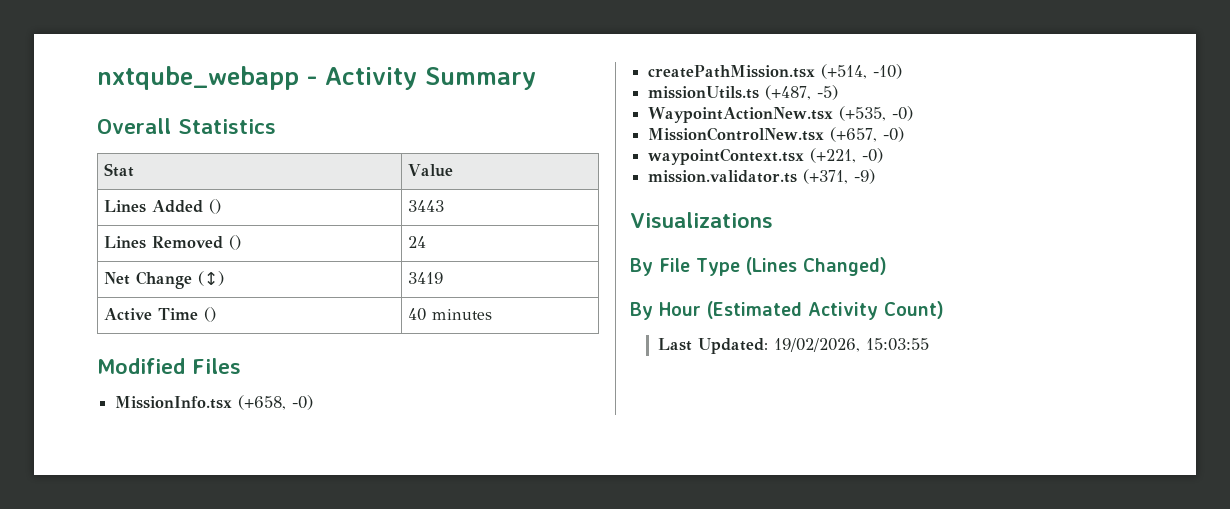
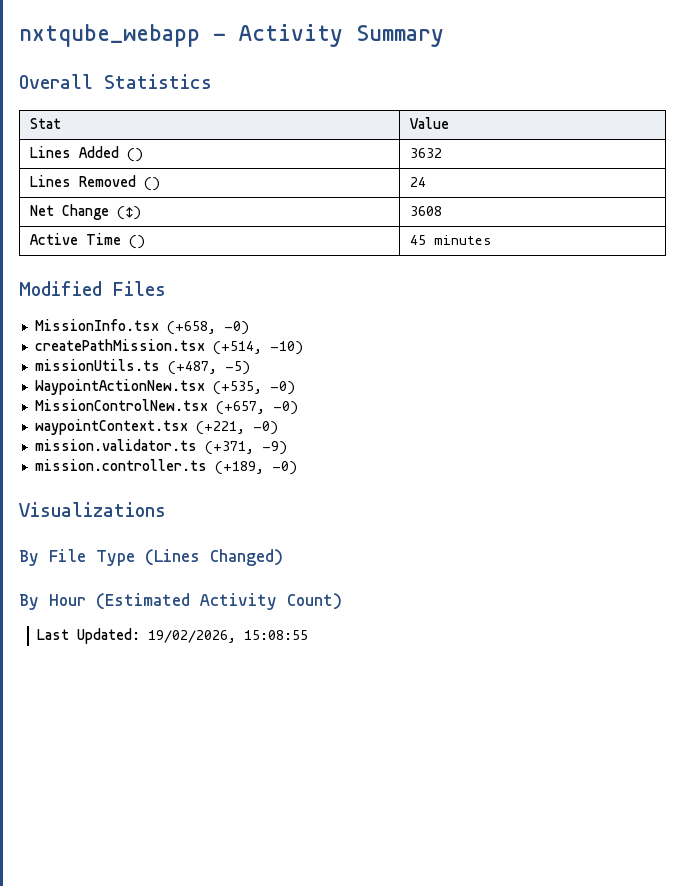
- Lines Added () | 3443
+ Lines Added () | 3632
- Net Change (↕) | 3419
+ Net Change (↕) | 3608
- Active Time () | 40 minutes
+ Active Time () | 45 minutes
+ mission.controller.ts (+189, -0)
- Last Updated: 19/02/2026, 15:03:55
+ Last Updated: 19/02/2026, 15:08:55

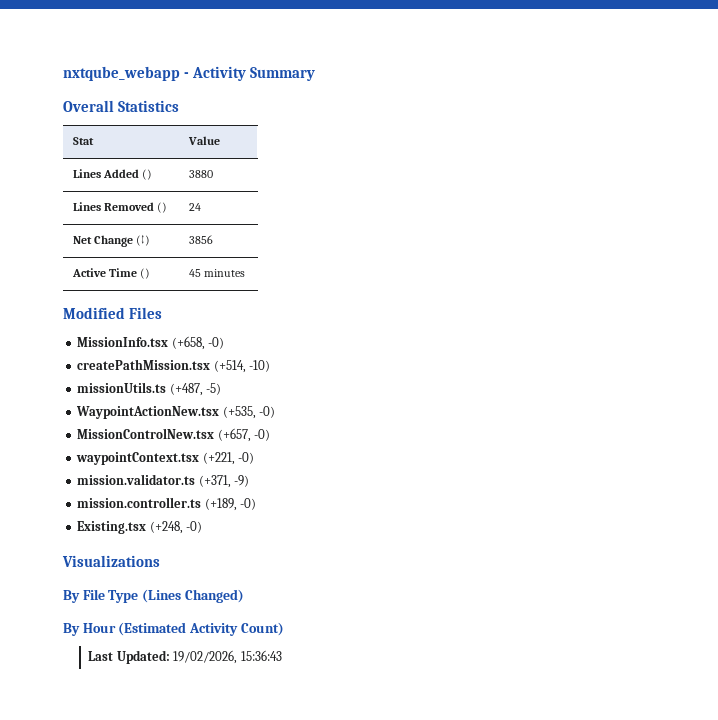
- Lines Added () | 3632
+ Lines Added () | 3880
- Net Change (↕) | 3608
+ Net Change (↕) | 3856
+ Existing.tsx (+248, -0)
- Last Updated: 19/02/2026, 15:08:55
+ Last Updated: 19/02/2026, 15:36:43

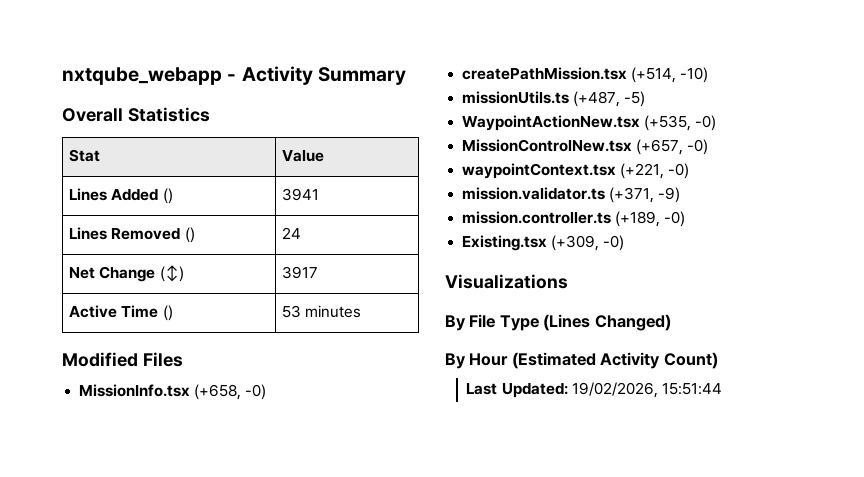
- Lines Added () | 3880
+ Lines Added () | 3941
- Net Change (↕) | 3856
+ Net Change (↕) | 3917
- Active Time () | 45 minutes
+ Active Time () | 53 minutes
- Existing.tsx (+248, -0)
+ Existing.tsx (+309, -0)
- Last Updated: 19/02/2026, 15:36:43
+ Last Updated: 19/02/2026, 15:51:44

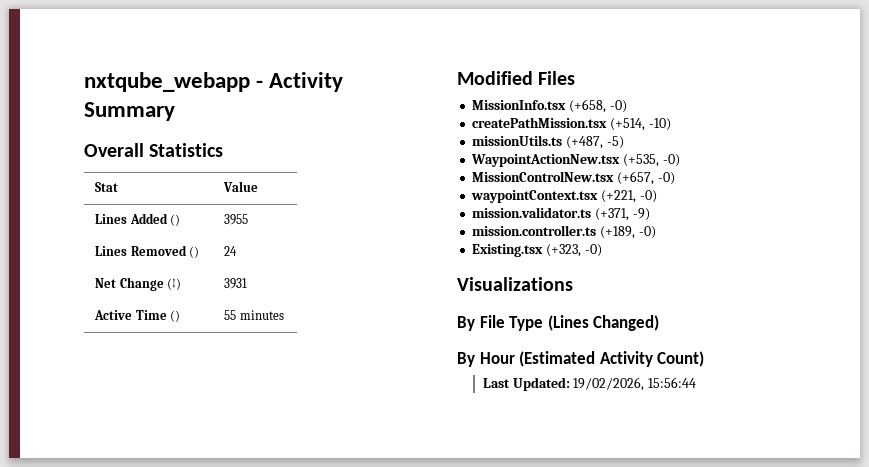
- Lines Added () | 3941
+ Lines Added () | 3955
- Net Change (↕) | 3917
+ Net Change (↕) | 3931
- Active Time () | 53 minutes
+ Active Time () | 55 minutes
- Existing.tsx (+309, -0)
+ Existing.tsx (+323, -0)
- Last Updated: 19/02/2026, 15:51:44
+ Last Updated: 19/02/2026, 15:56:44

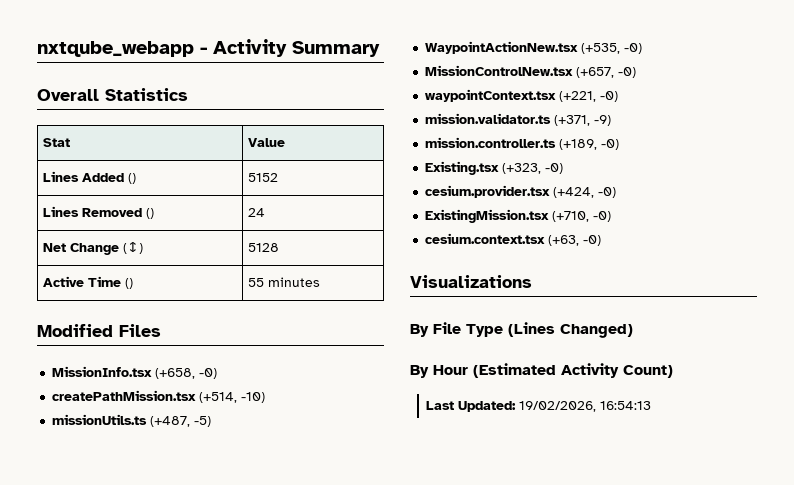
- Lines Added () | 3955
+ Lines Added () | 5152
- Net Change (↕) | 3931
+ Net Change (↕) | 5128
+ cesium.provider.tsx (+424, -0)
+ ExistingMission.tsx (+710, -0)
+ cesium.context.tsx (+63, -0)
- Last Updated: 19/02/2026, 15:56:44
+ Last Updated: 19/02/2026, 16:54:13

